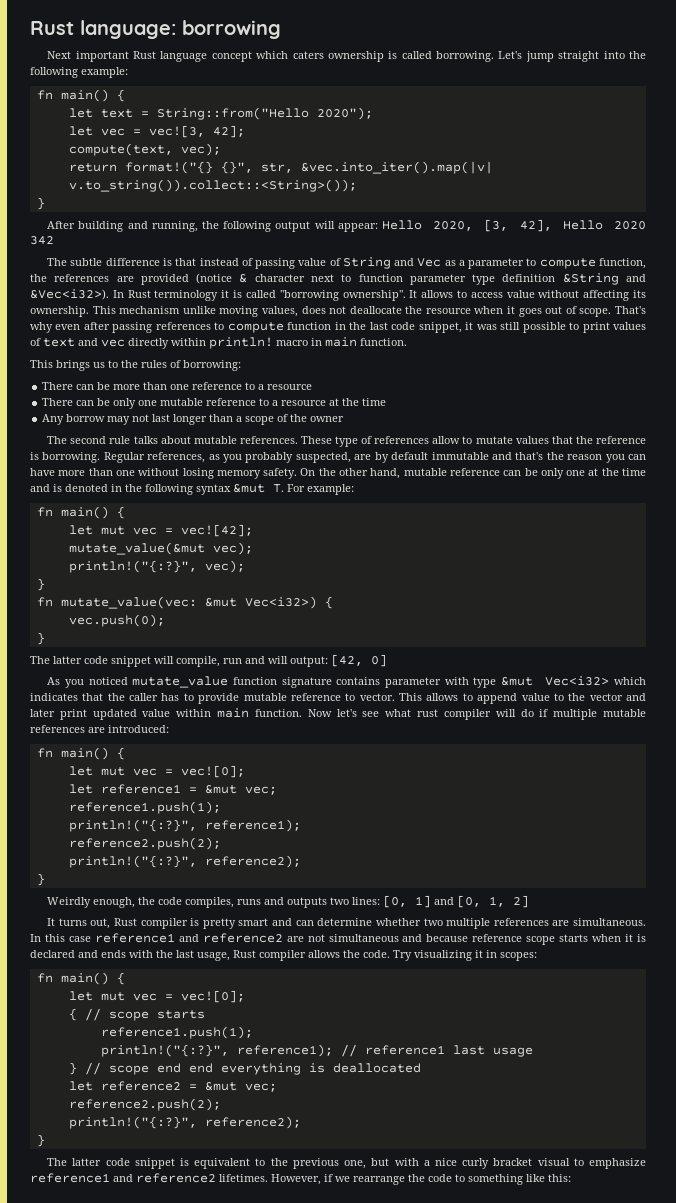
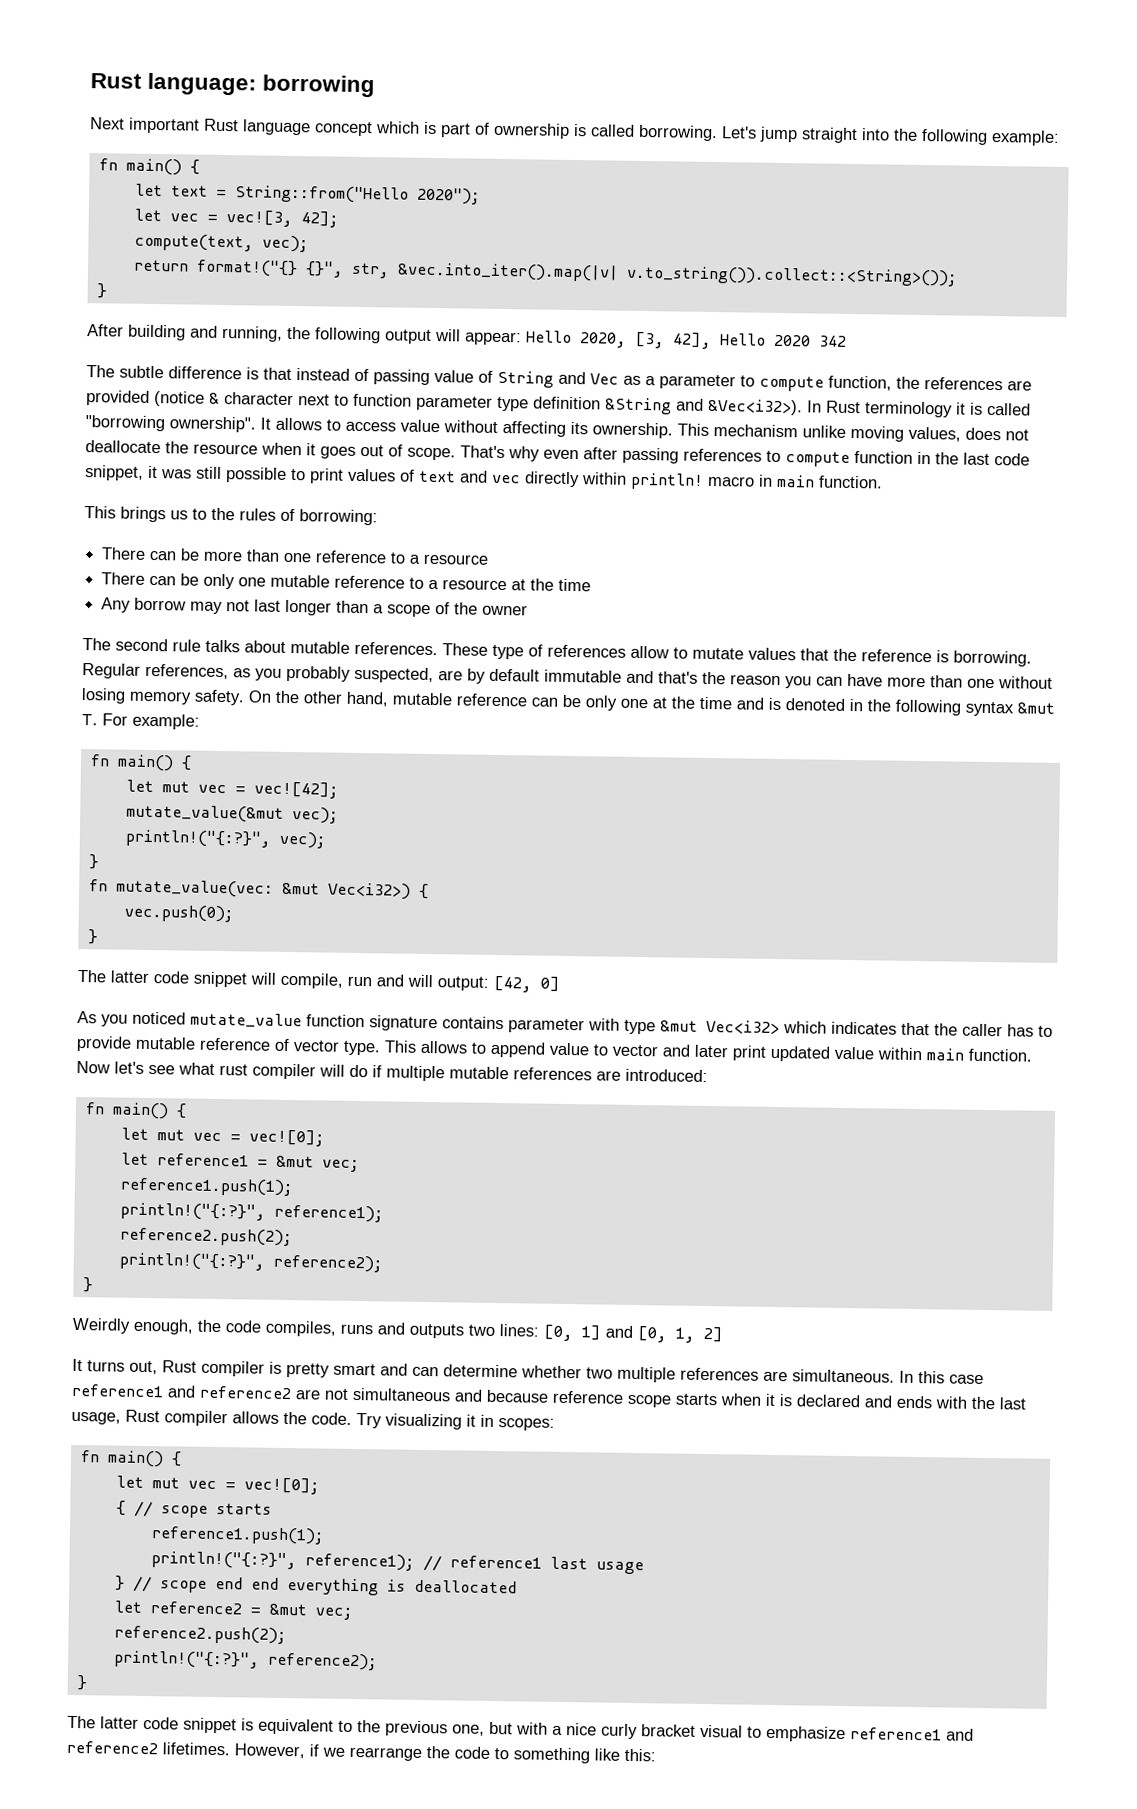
- Next important Rust language concept which caters ownership is called borrowing.
+ Next important Rust language concept which is part of ownership is called borrowing.
- As you noticed mutate_value function signature contains parameter with type &mut Vec<i32> which indicates that the caller has to provide mutable reference to vector.
+ As you noticed mutate_value function signature contains parameter with type &mut Vec<i32> which indicates that the caller has to provide mutable reference of vector type.
- This allows to append value to the vector and later print updated value within main function.
+ This allows to append value to vector and later print updated value within main function.

